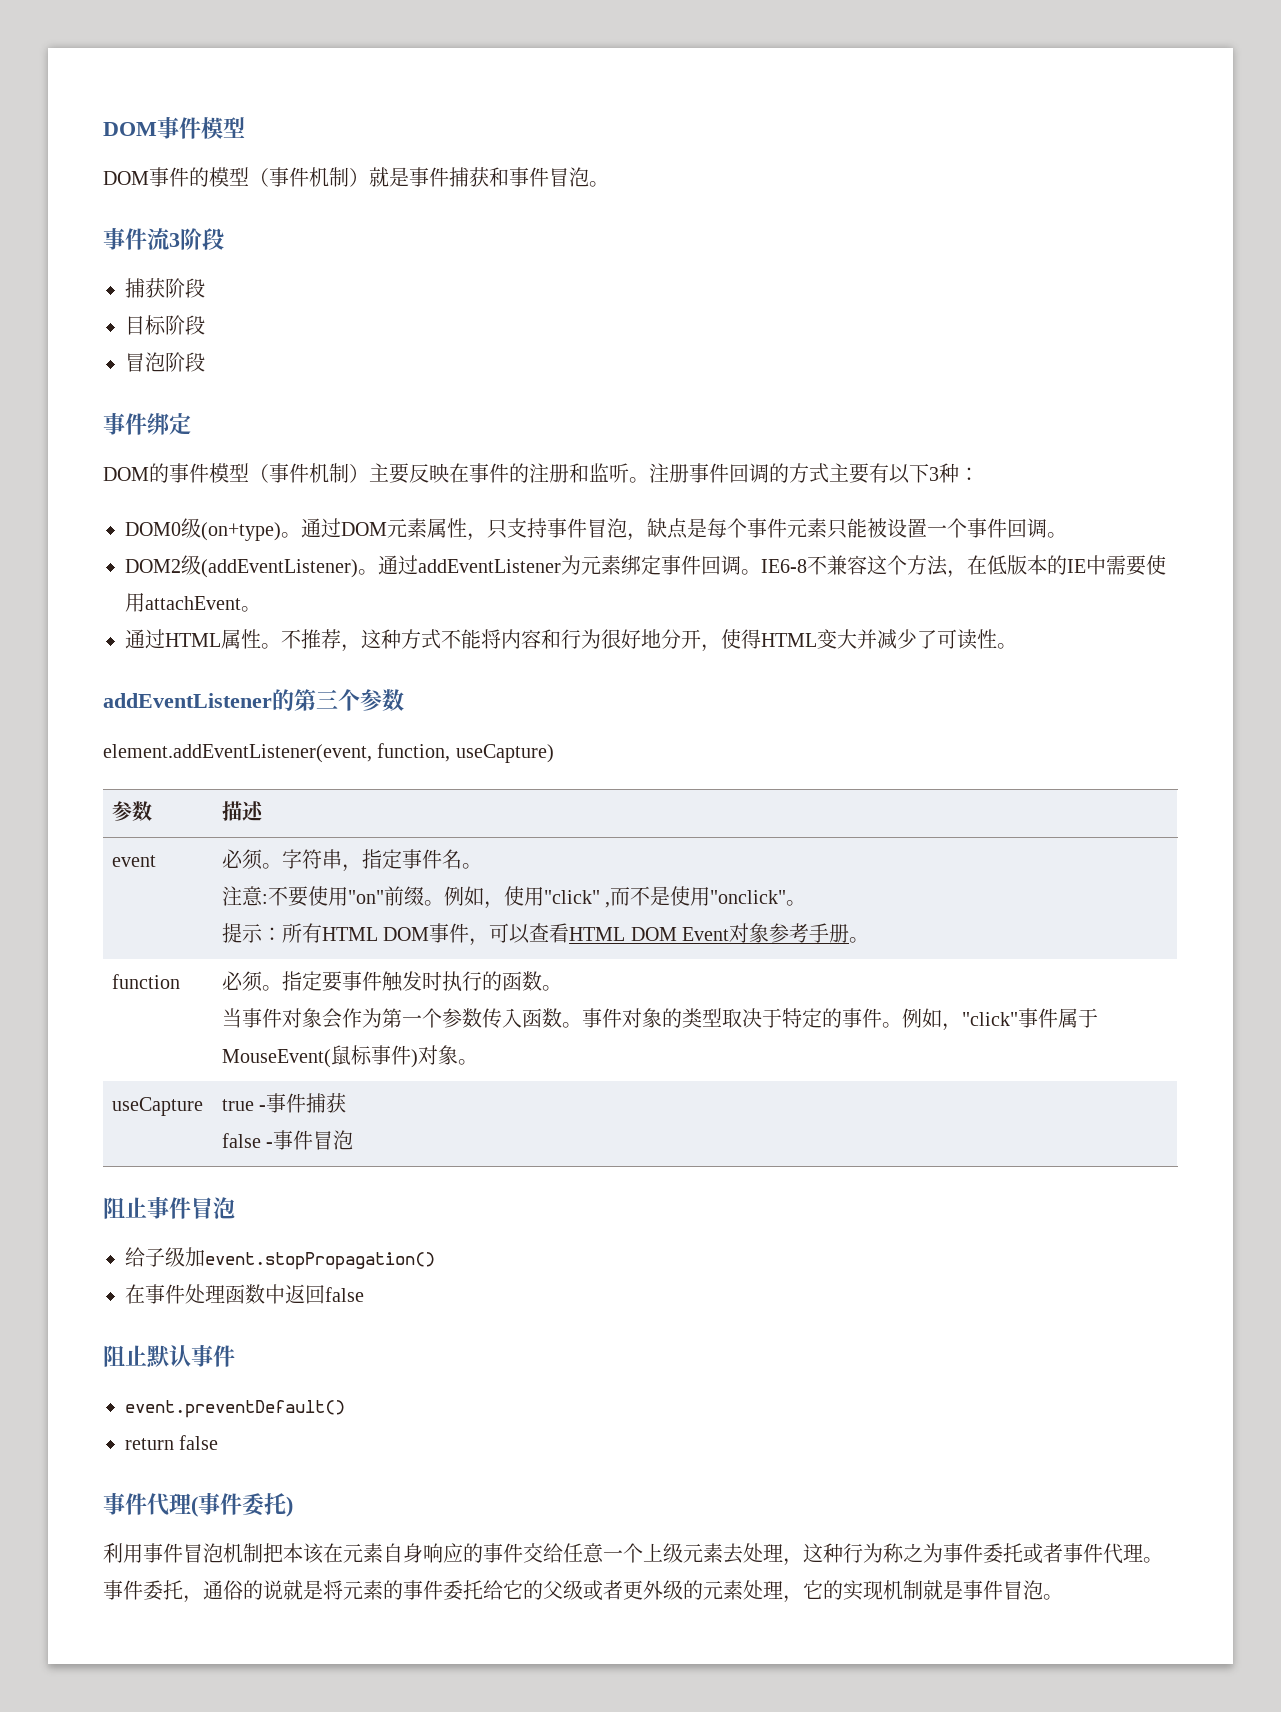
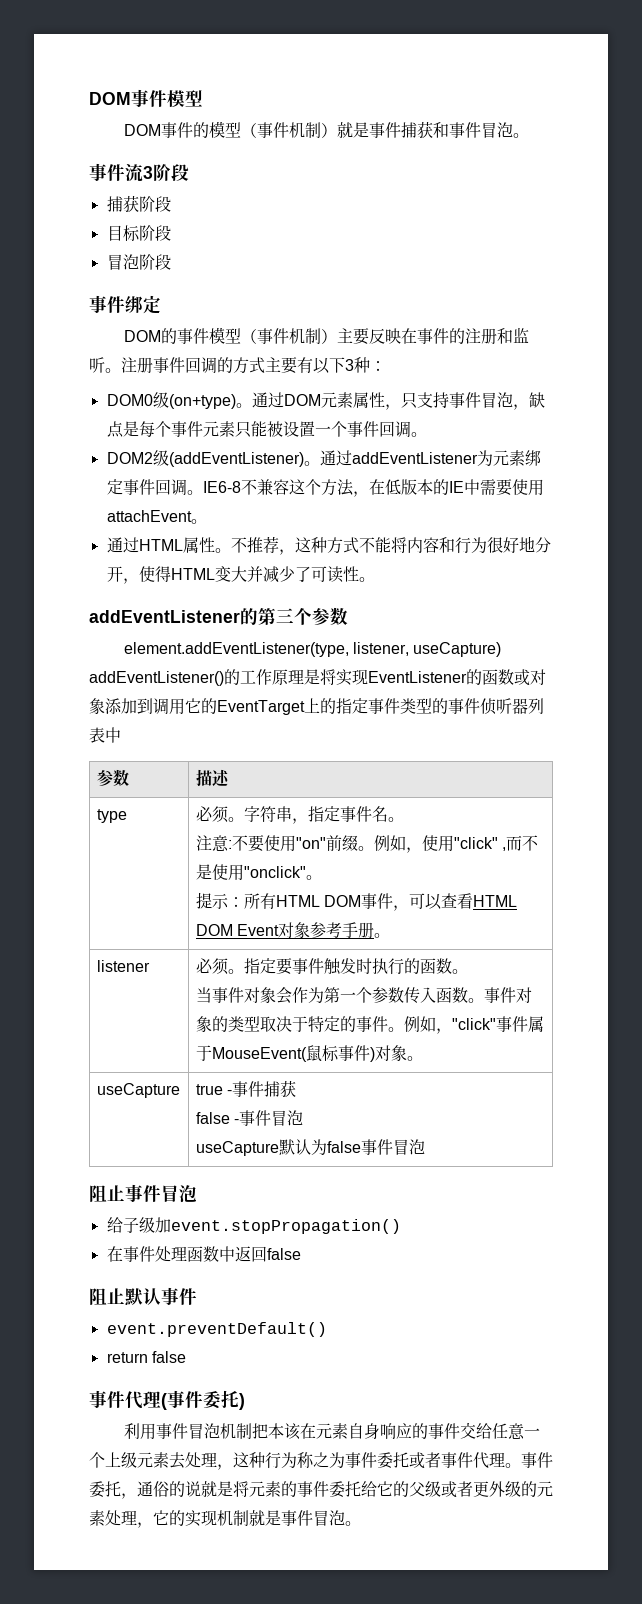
- element.addEventListener(event, function, useCapture)
+ element.addEventListener(type, listener, useCapture) addEventListener()的工作原理是将实现EventListener的函数或对象添加到调用它的EventTarget上的指定事件类型的事件侦听器列表中
- event | 必须。字符串，指定事件名。
+ type | 必须。字符串，指定事件名。
- function | 必须。指定要事件触发时执行的函数。
+ listener | 必须。指定要事件触发时执行的函数。
  useCapture | true -事件捕获
  false -事件冒泡
+ useCapture默认为false事件冒泡

